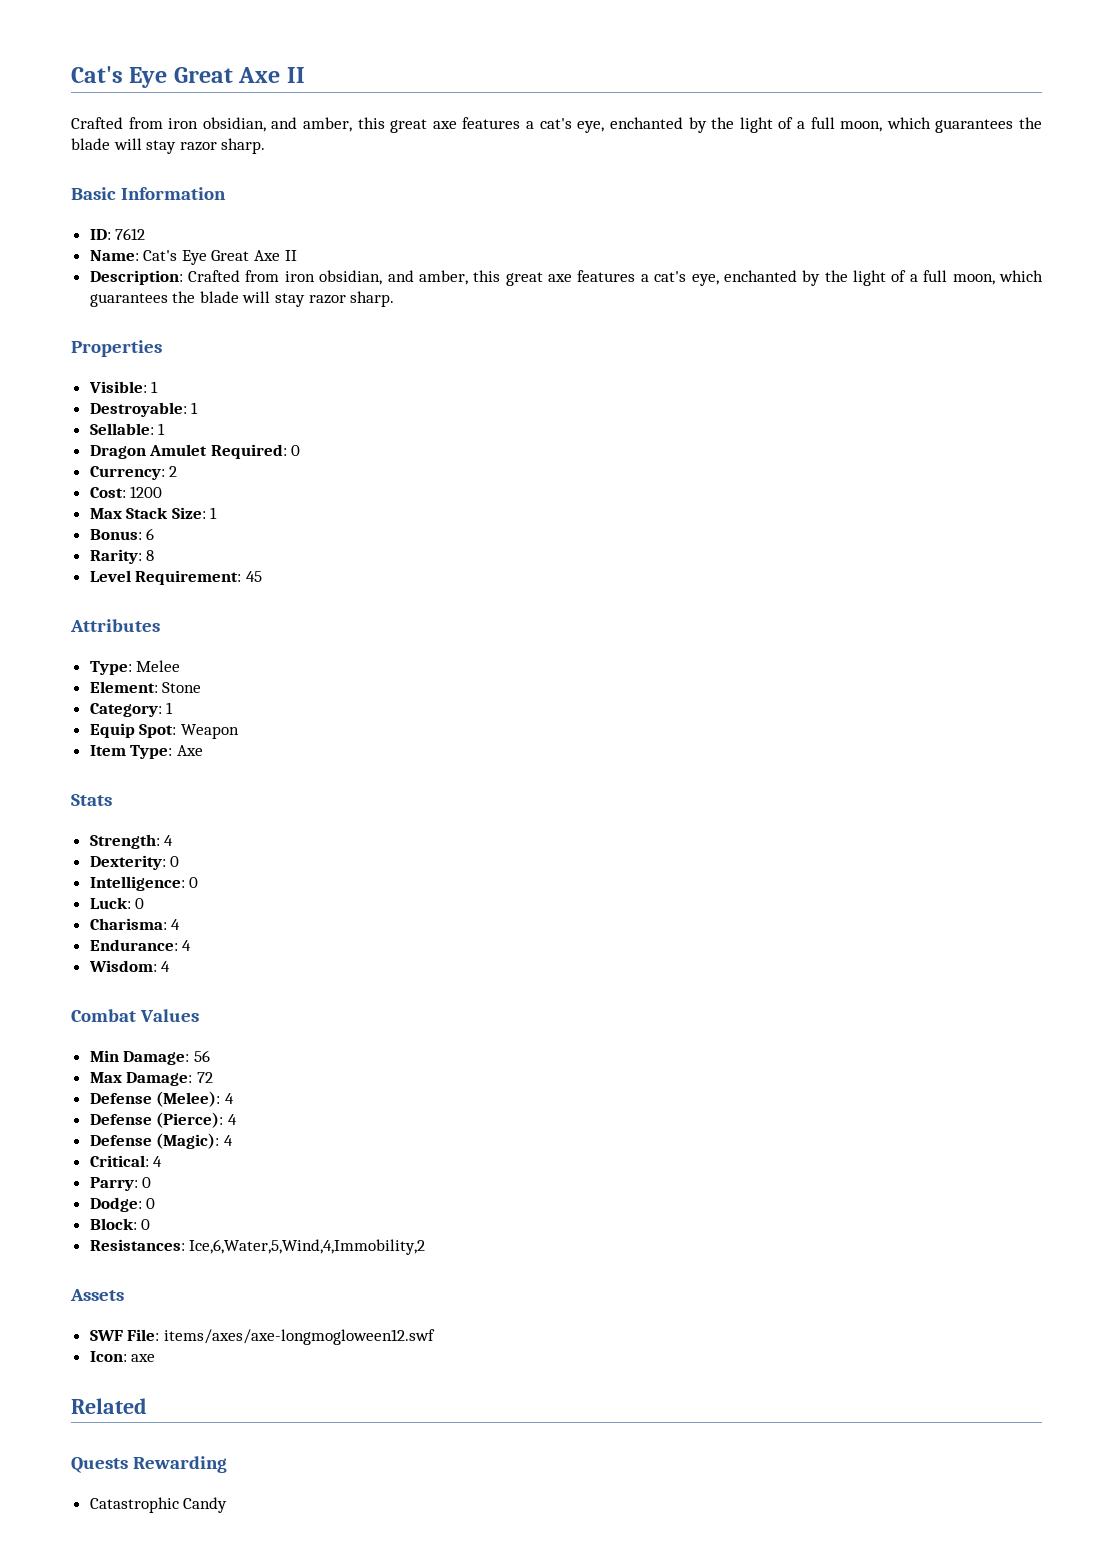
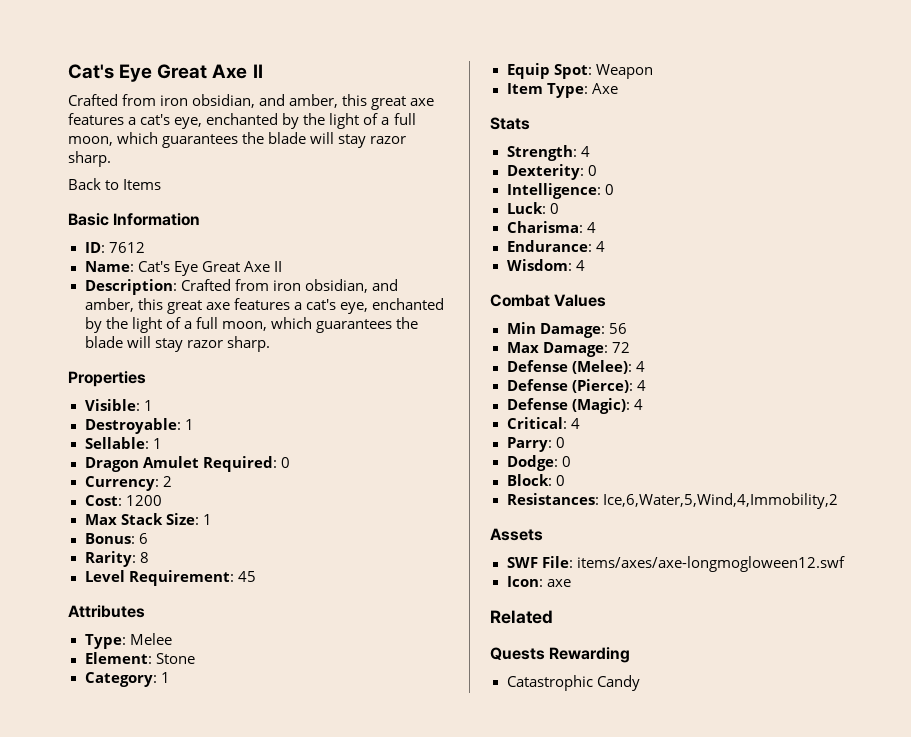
+ Back to Items

